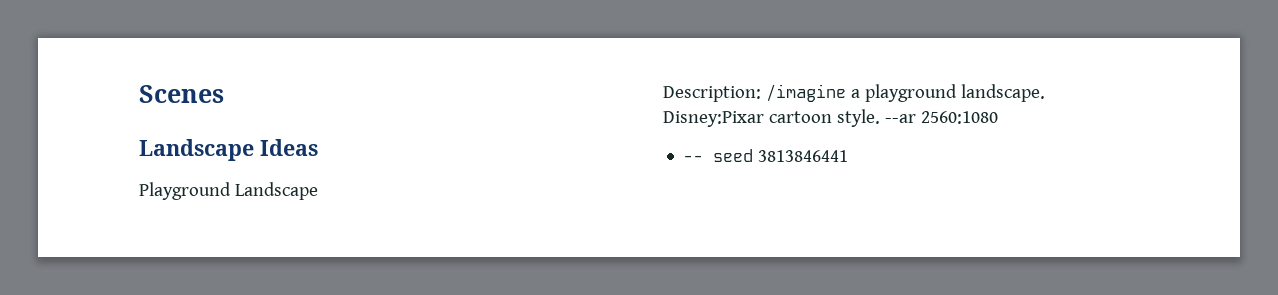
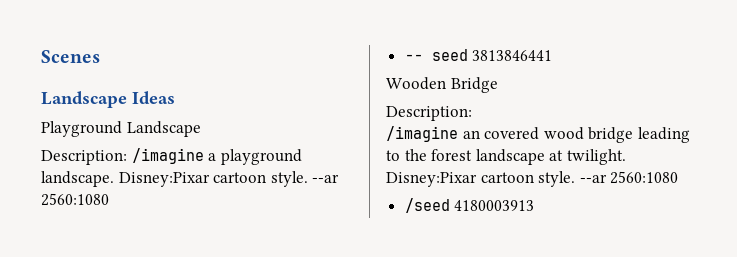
+ Wooden Bridge
+ Description:
+ /imagine an covered wood bridge leading to the forest landscape at twilight. Disney:Pixar cartoon style. --ar 2560:1080
+ /seed 4180003913

